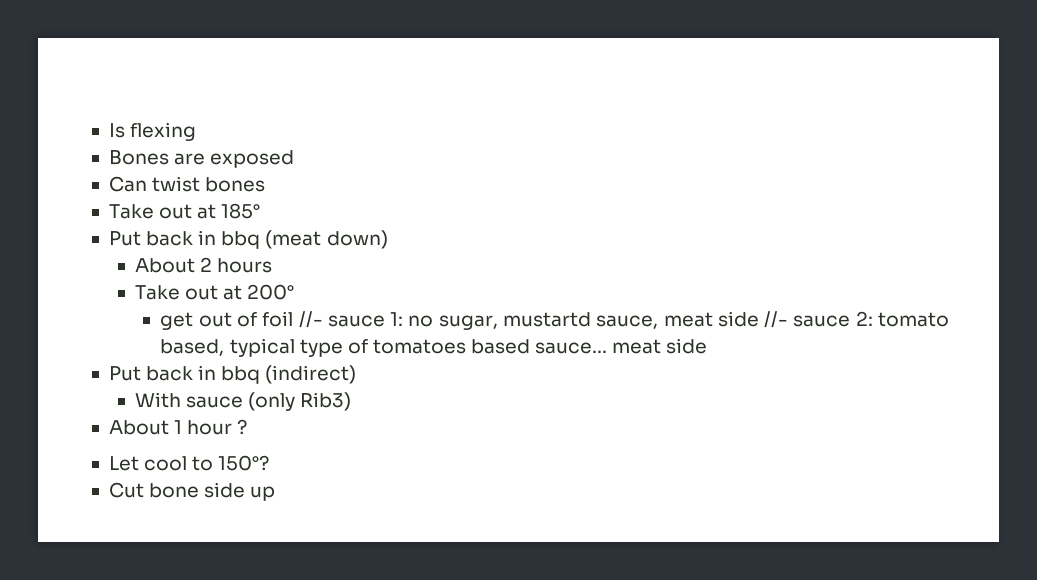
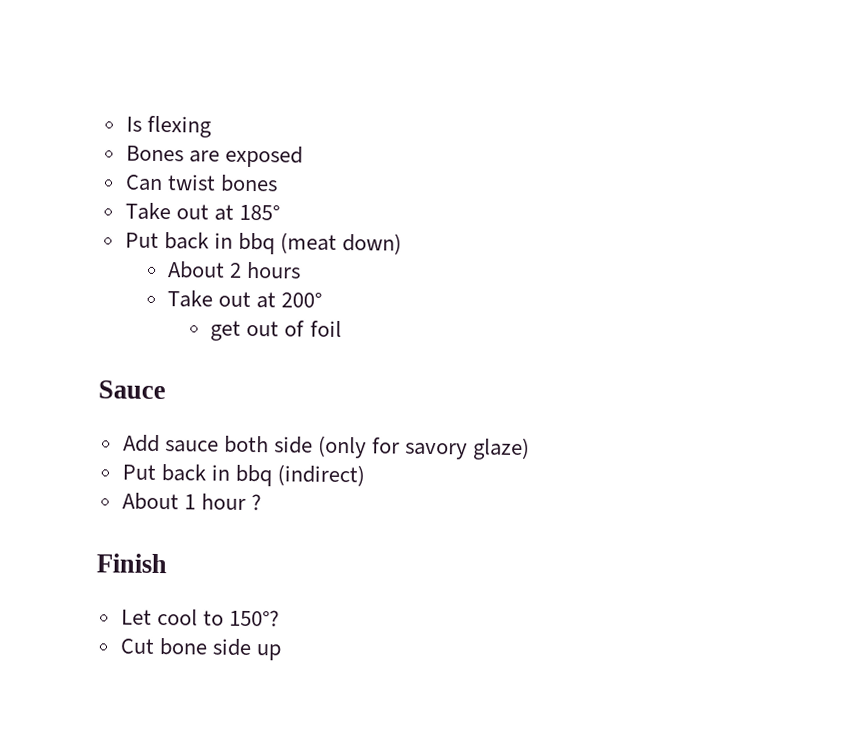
- get out of foil //- sauce 1: no sugar, mustartd sauce, meat side //- sauce 2: tomato based, typical type of tomatoes based sauce... meat side
+ get out of foil
+ Sauce
+ Add sauce both side (only for savory glaze)
- With sauce (only Rib3)
+ Finish

